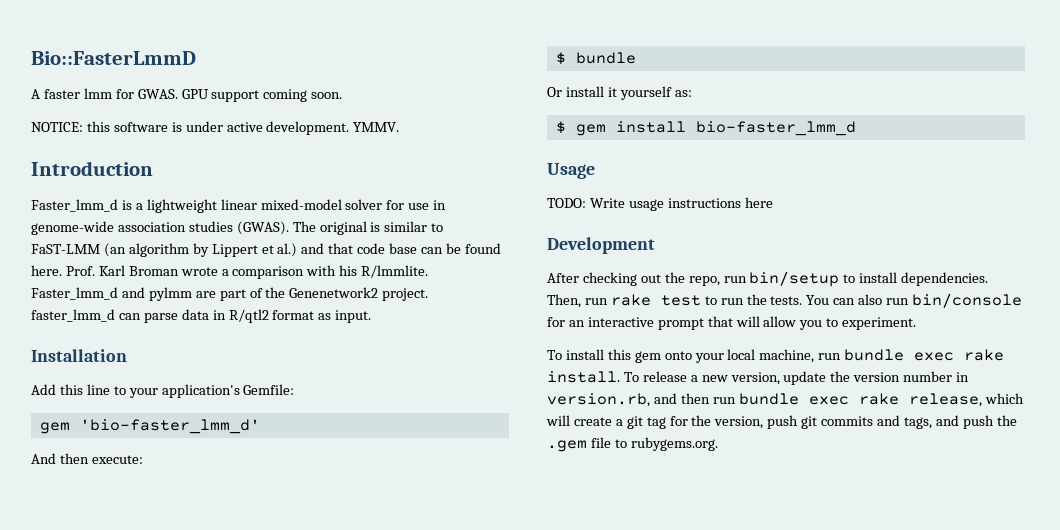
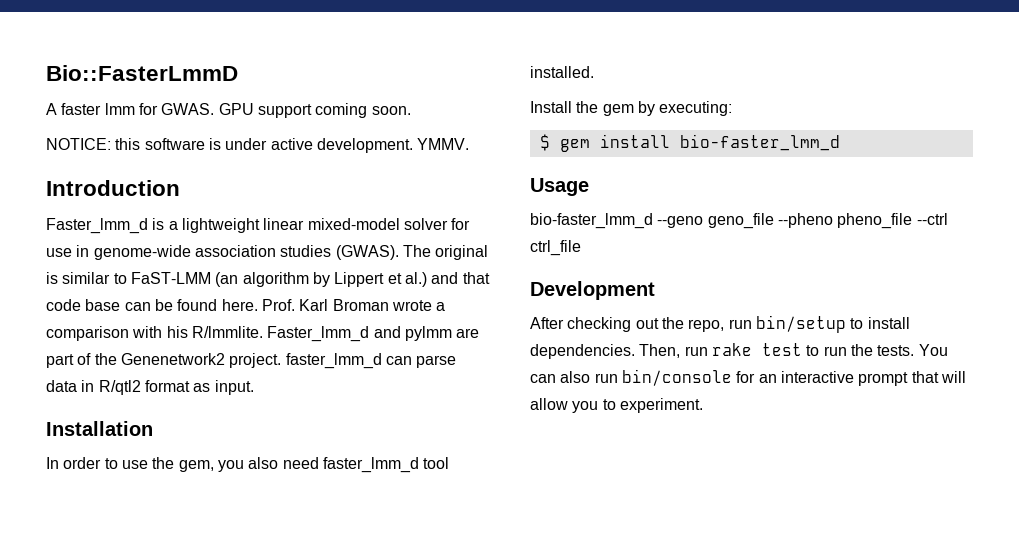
- Add this line to your application's Gemfile:
- gem 'bio-faster_lmm_d'
- And then execute:
- $ bundle
- Or install it yourself as:
+ In order to use the gem, you also need faster_lmm_d tool installed.
+ Install the gem by executing:
- TODO: Write usage instructions here
+ bio-faster_lmm_d --geno geno_file --pheno pheno_file --ctrl ctrl_file
- To install this gem onto your local machine, run bundle exec rake install. To release a new version, update the version number in version.rb, and then run bundle exec rake release, which will create a git tag for the version, push git commits and tags, and push the .gem file to rubygems.org.

